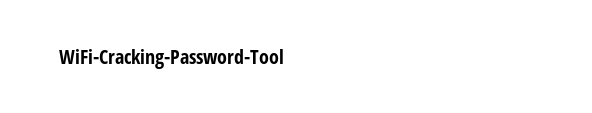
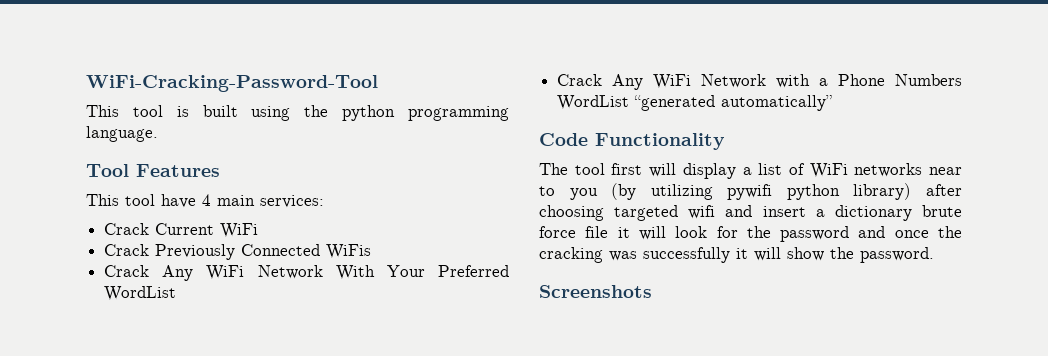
+ This tool is built using the python programming language.
+ Tool Features
+ This tool have 4 main services:
+ Crack Current WiFi
+ Crack Previously Connected WiFis
+ Crack Any WiFi Network With Your Preferred WordList
+ Crack Any WiFi Network with a Phone Numbers WordList “generated automatically”
+ Code Functionality
+ The tool first will display a list of WiFi networks near to you (by utilizing pywifi python library) after choosing targeted wifi and insert a dictionary brute force file it will look for the password and once the cracking was successfully it will show the password.
+ Screenshots

